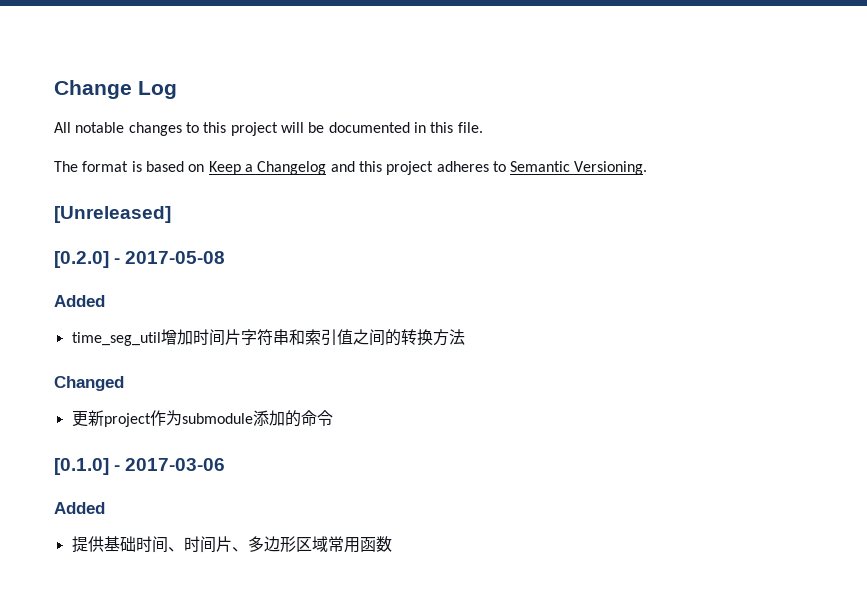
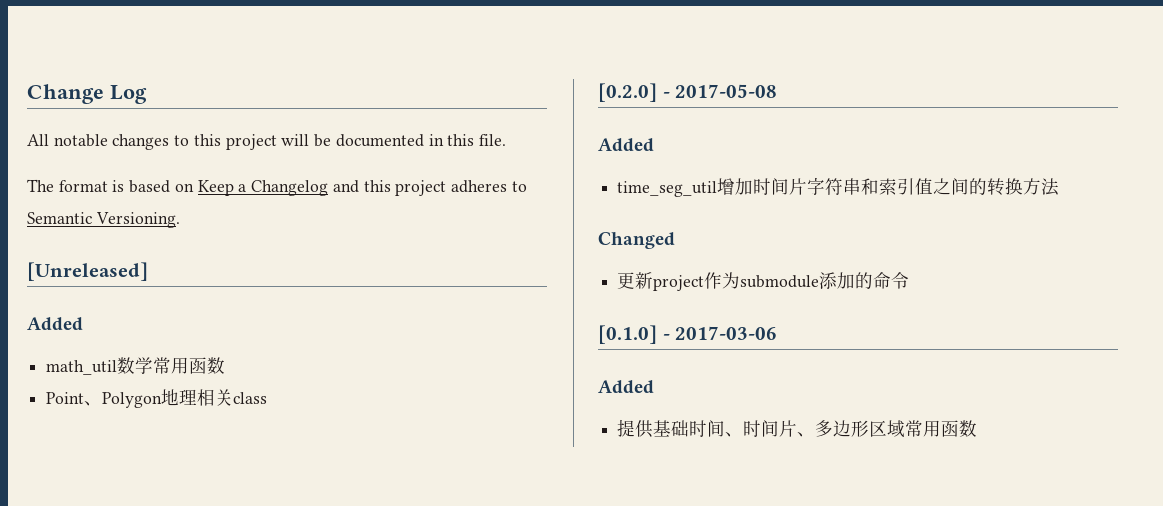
  [Unreleased]
+ Added
+ math_util数学常用函数
+ Point、Polygon地理相关class

